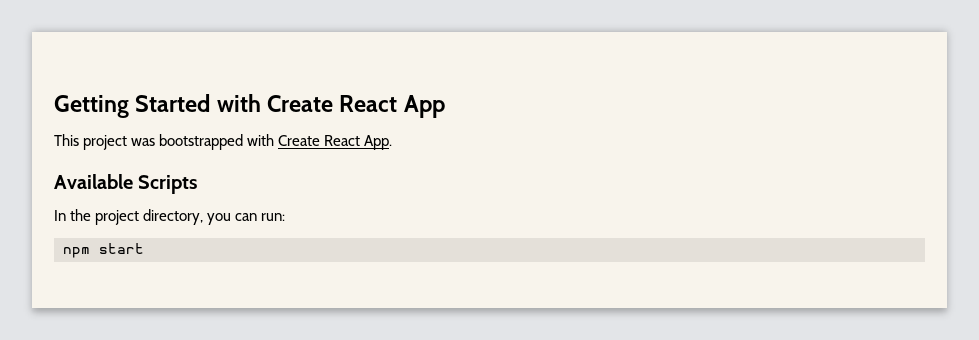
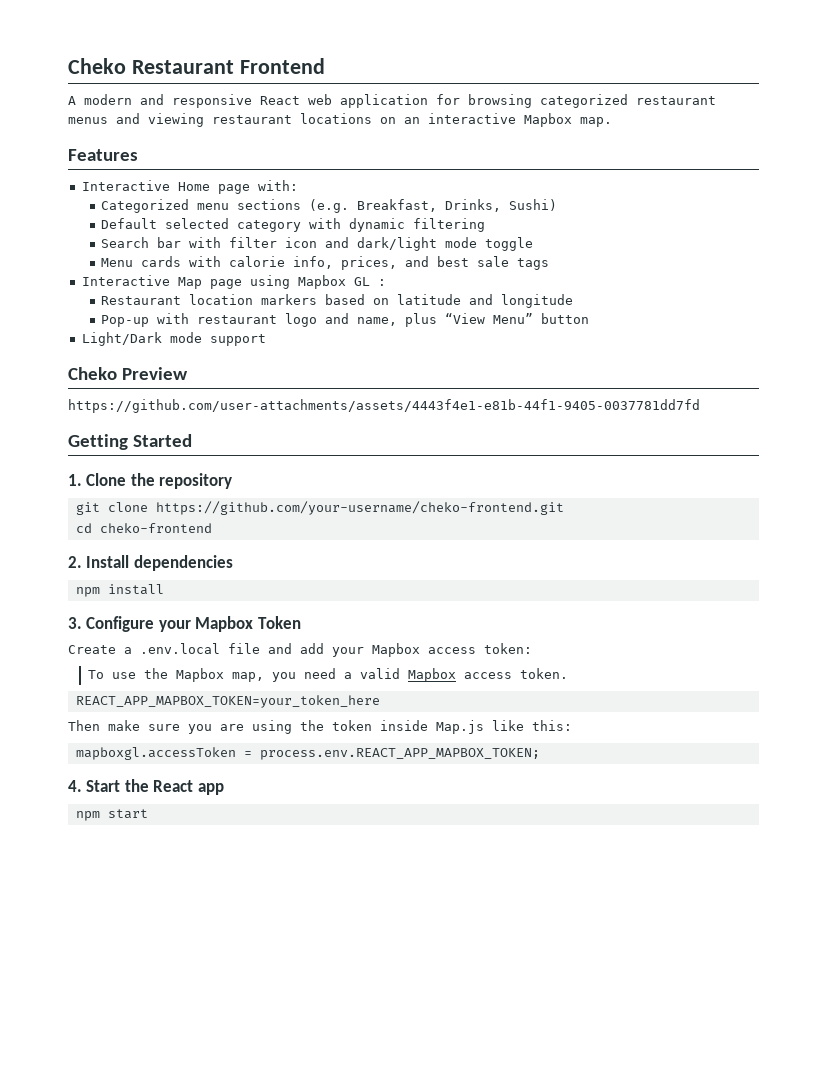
- Getting Started with Create React App
- This project was bootstrapped with Create React App.
- Available Scripts
- In the project directory, you can run:
+ Cheko Restaurant Frontend
+ A modern and responsive React web application for browsing categorized restaurant menus and viewing restaurant locations on an interactive Mapbox map.
+ Features
+ Interactive Home page with:
+ Categorized menu sections (e.g. Breakfast, Drinks, Sushi)
+ Default selected category with dynamic filtering
+ Search bar with filter icon and dark/light mode toggle
+ Menu cards with calorie info, prices, and best sale tags
+ Interactive Map page using Mapbox GL :
+ Restaurant location markers based on latitude and longitude
+ Pop-up with restaurant logo and name, plus “View Menu” button
+ Light/Dark mode support
+ Cheko Preview
+ https://github.com/user-attachments/assets/4443f4e1-e81b-44f1-9405-0037781dd7fd
+ Getting Started
+ 1. Clone the repository
+ git clone https://github.com/your-username/cheko-frontend.git
+ cd cheko-frontend
+ 2. Install dependencies
+ npm install
+ 3. Configure your Mapbox Token
+ Create a .env.local file and add your Mapbox access token:
+ To use the Mapbox map, you need a valid Mapbox access token.
+ REACT_APP_MAPBOX_TOKEN=your_token_here
+ Then make sure you are using the token inside Map.js like this:
+ mapboxgl.accessToken = process.env.REACT_APP_MAPBOX_TOKEN;
+ 4. Start the React app

